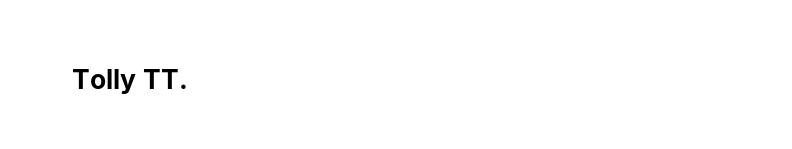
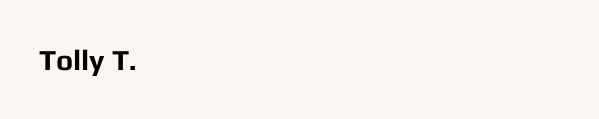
- Tolly TT.
+ Tolly T.

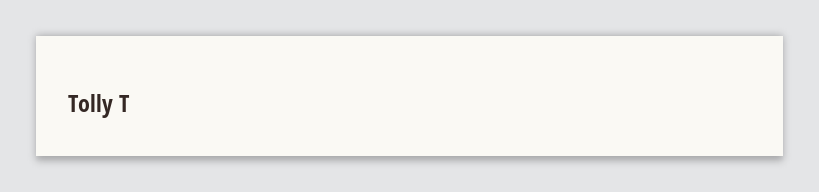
- Tolly T.
+ Tolly T

